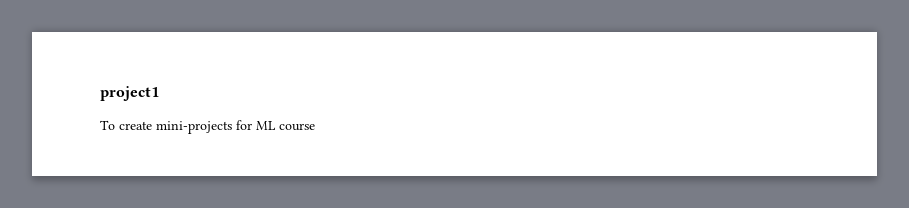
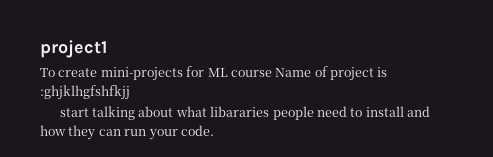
- To create mini-projects for ML course
+ To create mini-projects for ML course Name of project is :ghjklhgfshfkjj
+ start talking about what libararies people need to install and how they can run your code.

